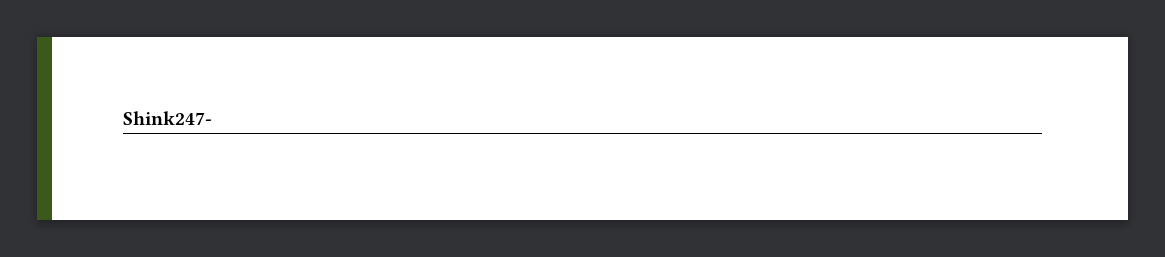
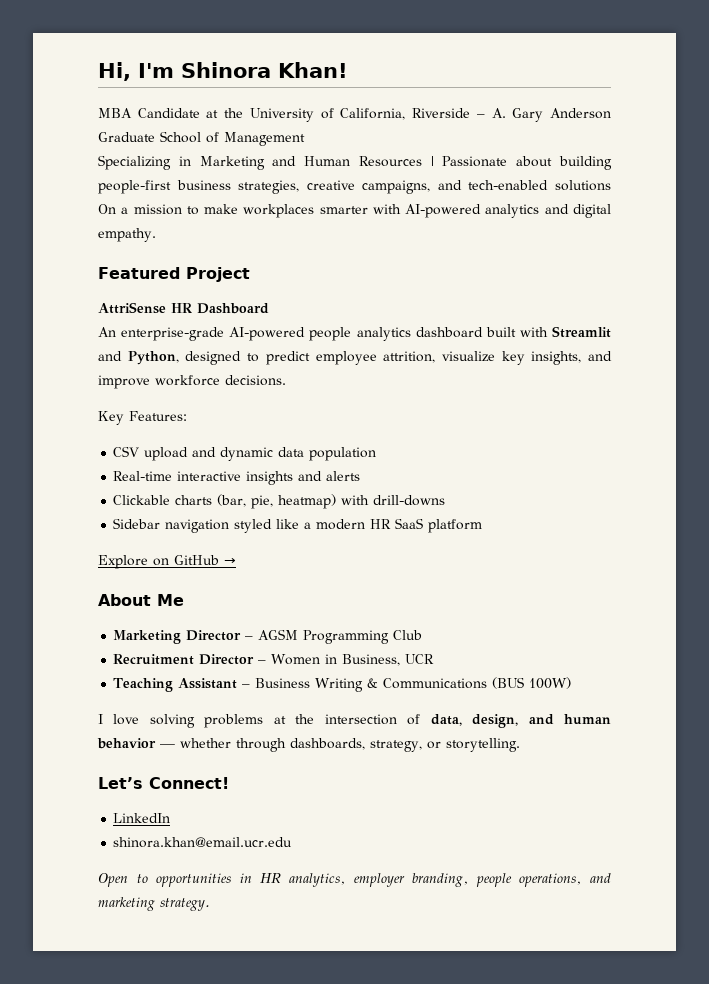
- Shink247-
+ Hi, I'm Shinora Khan!
+ MBA Candidate at the University of California, Riverside – A. Gary Anderson Graduate School of Management
+ Specializing in Marketing and Human Resources | Passionate about building people-first business strategies, creative campaigns, and tech-enabled solutions On a mission to make workplaces smarter with AI-powered analytics and digital empathy.
+ Featured Project
+ AttriSense HR Dashboard
+ An enterprise-grade AI-powered people analytics dashboard built with Streamlit and Python, designed to predict employee attrition, visualize key insights, and improve workforce decisions.
+ Key Features:
+ CSV upload and dynamic data population
+ Real-time interactive insights and alerts
+ Clickable charts (bar, pie, heatmap) with drill-downs
+ Sidebar navigation styled like a modern HR SaaS platform
+ Explore on GitHub →
+ About Me
+ Marketing Director – AGSM Programming Club
+ Recruitment Director – Women in Business, UCR
+ Teaching Assistant – Business Writing & Communications (BUS 100W)
+ I love solving problems at the intersection of data, design, and human behavior — whether through dashboards, strategy, or storytelling.
+ Let’s Connect!
+ LinkedIn
+ shinora.khan@email.ucr.edu
+ Open to opportunities in HR analytics, employer branding, people operations, and marketing strategy.

